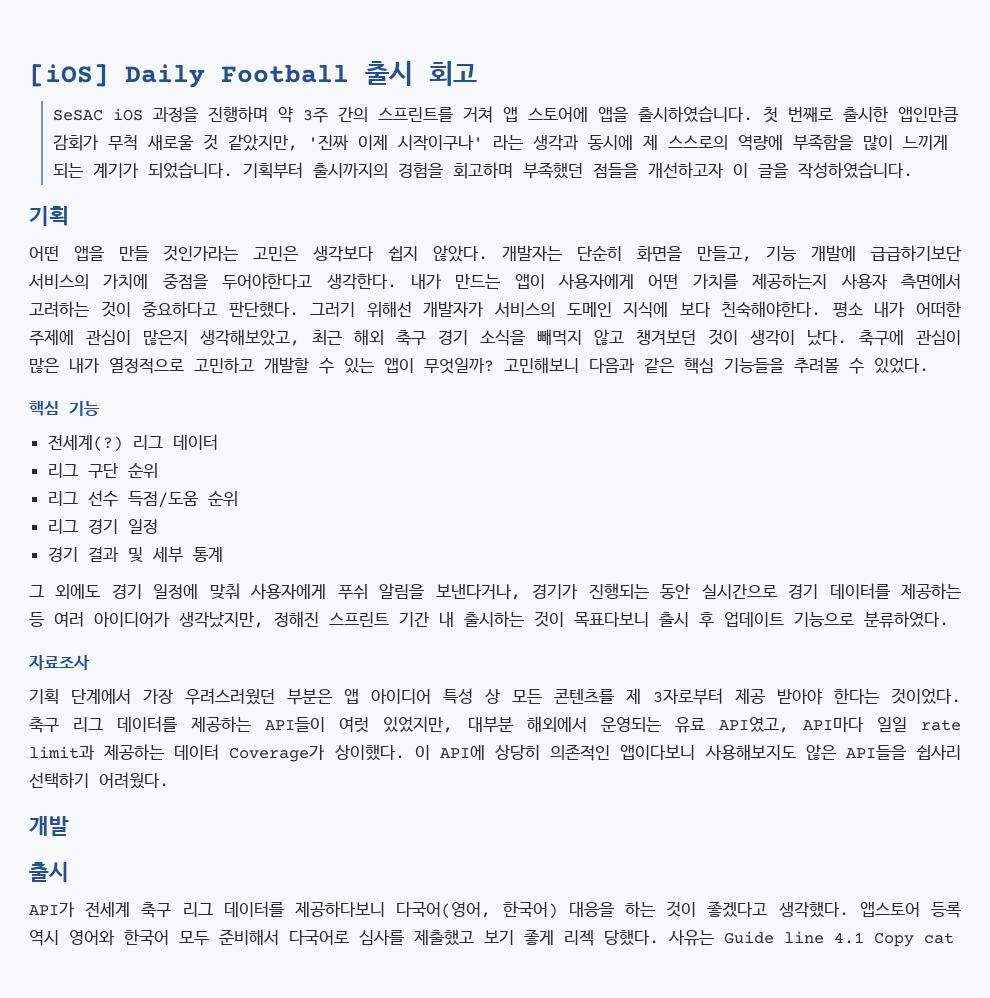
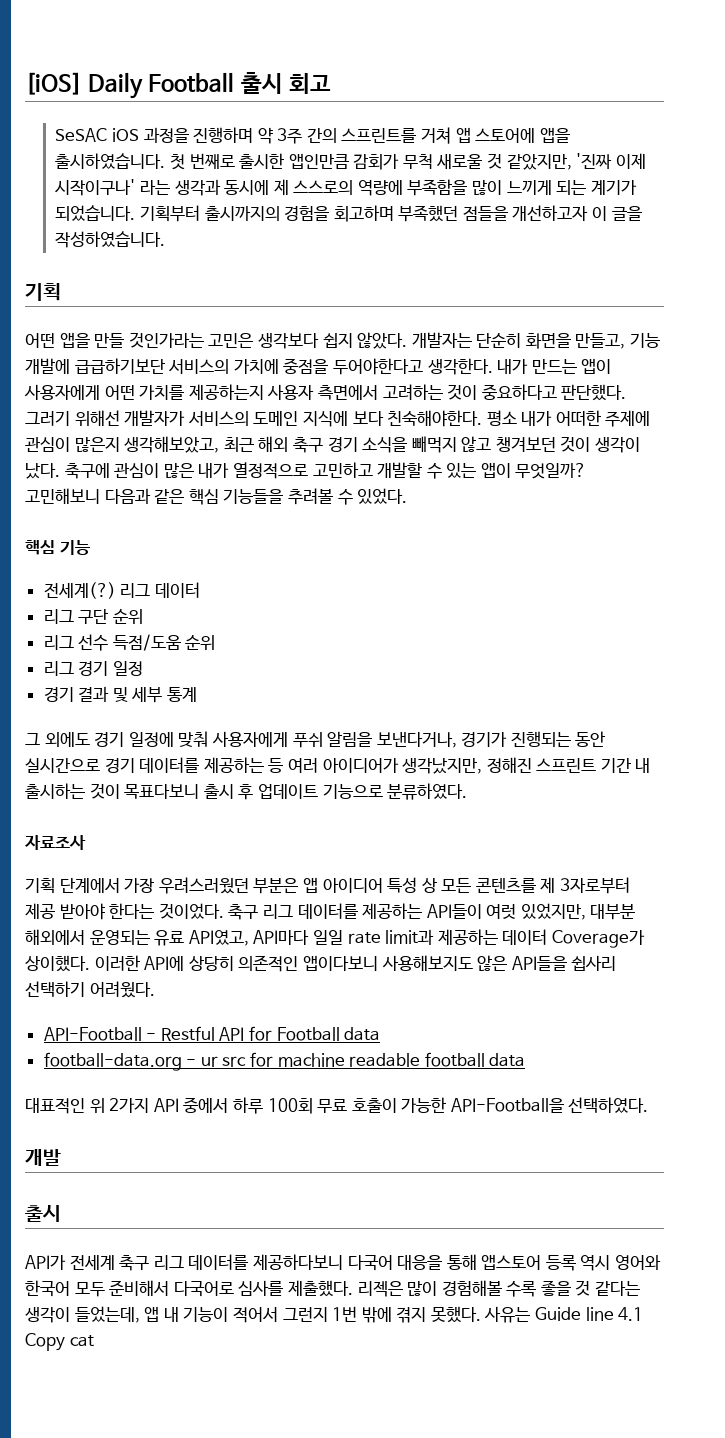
- 이 API에 상당히 의존적인 앱이다보니 사용해보지도 않은 API들을 쉽사리 선택하기 어려웠다.
+ 이러한 API에 상당히 의존적인 앱이다보니 사용해보지도 않은 API들을 쉽사리 선택하기 어려웠다.
+ API-Football - Restful API for Football data
+ football-data.org - ur src for machine readable football data
+ 대표적인 위 2가지 API 중에서 하루 100회 무료 호출이 가능한 API-Football을 선택하였다.
- API가 전세계 축구 리그 데이터를 제공하다보니 다국어(영어, 한국어) 대응을 하는 것이 좋겠다고 생각했다. 앱스토어 등록 역시 영어와 한국어 모두 준비해서 다국어로 심사를 제출했고 보기 좋게 리젝 당했다.
+ API가 전세계 축구 리그 데이터를 제공하다보니 다국어 대응을 통해 앱스토어 등록 역시 영어와 한국어 모두 준비해서 다국어로 심사를 제출했다. 리젝은 많이 경험해볼 수록 좋을 것 같다는 생각이 들었는데, 앱 내 기능이 적어서 그런지 1번 밖에 겪지 못했다.

